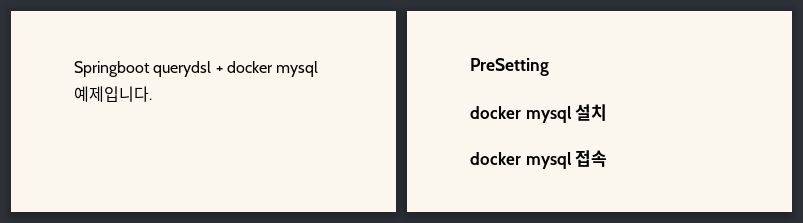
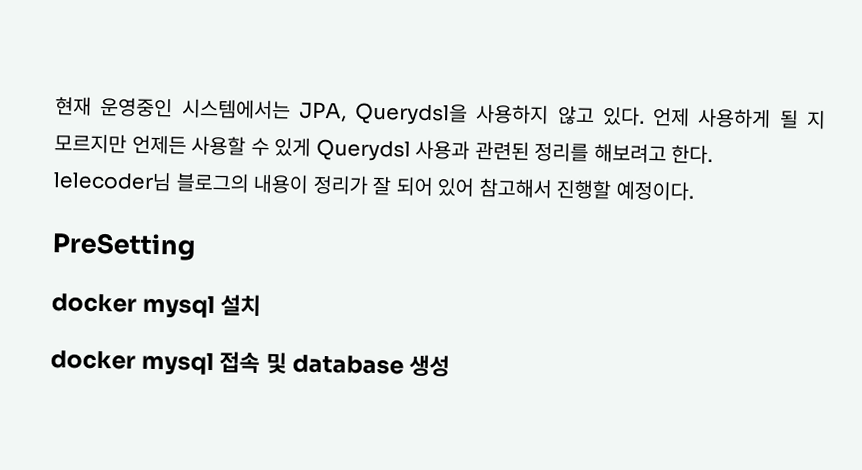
- Springboot querydsl + docker mysql 예제입니다.
+ 현재 운영중인 시스템에서는 JPA, Querydsl을 사용하지 않고 있다. 언제 사용하게 될 지 모르지만 언제든 사용할 수 있게 Querydsl 사용과 관련된 정리를 해보려고 한다. lelecoder님 블로그의 내용이 정리가 잘 되어 있어 참고해서 진행할 예정이다.
- docker mysql 접속
+ docker mysql 접속 및 database 생성

